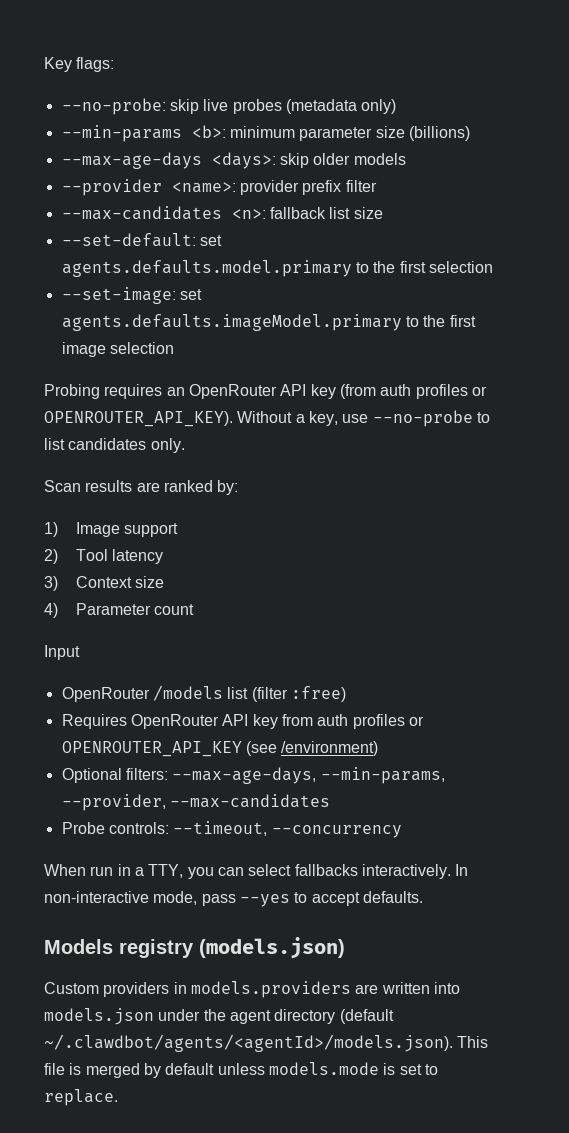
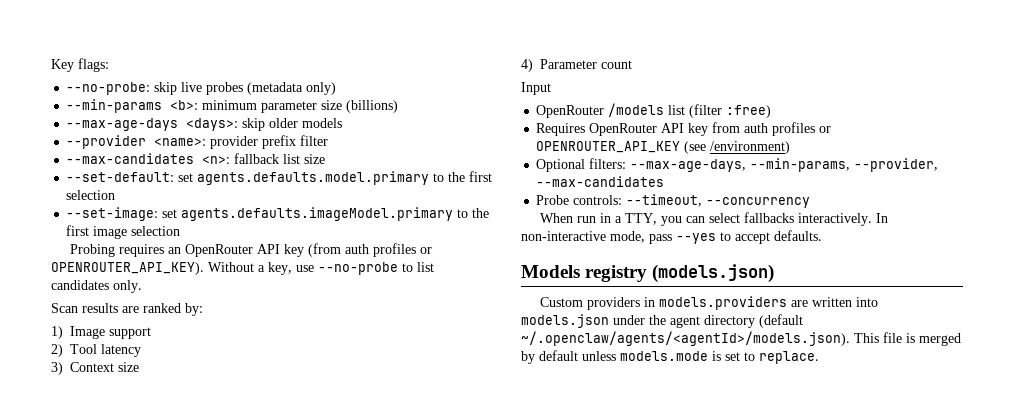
- Custom providers in models.providers are written into models.json under the agent directory (default ~/.clawdbot/agents/<agentId>/models.json). This file is merged by default unless models.mode is set to replace.
+ Custom providers in models.providers are written into models.json under the agent directory (default ~/.openclaw/agents/<agentId>/models.json). This file is merged by default unless models.mode is set to replace.

